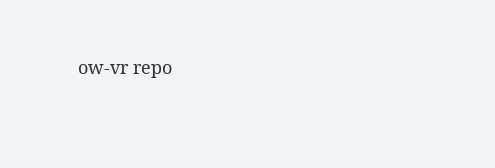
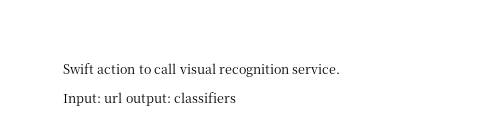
- ow-vr repo
+ Swift action to call visual recognition service.
+ Input: url output: classifiers

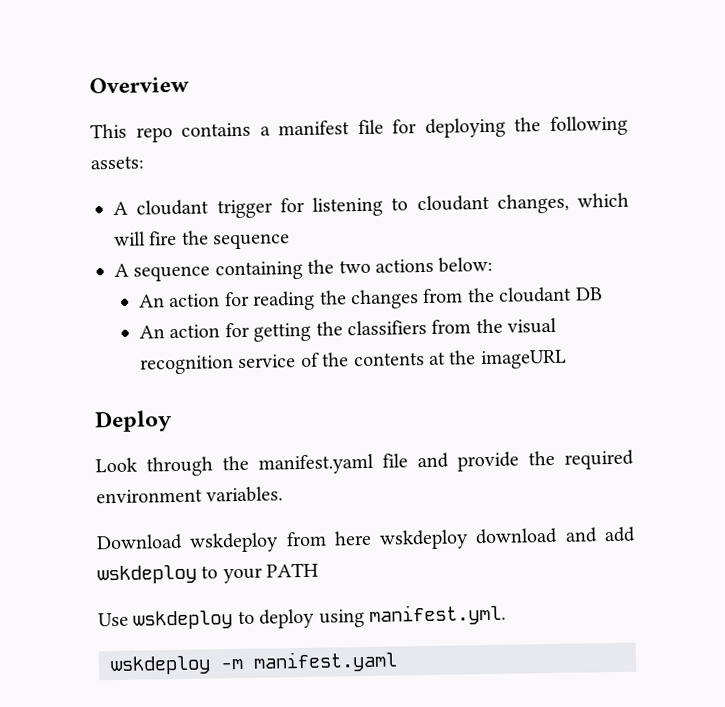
- Swift action to call visual recognition service.
- Input: url output: classifiers
+ Overview
+ This repo contains a manifest file for deploying the following assets:
+ A cloudant trigger for listening to cloudant changes, which will fire the sequence
+ A sequence containing the two actions below:
+ An action for reading the changes from the cloudant DB
+ An action for getting the classifiers from the visual recognition service of the contents at the imageURL
+ Deploy
+ Look through the manifest.yaml file and provide the required environment variables.
+ Download wskdeploy from here wskdeploy download and add wskdeploy to your PATH
+ Use wskdeploy to deploy using manifest.yml.
+ wskdeploy -m manifest.yaml

